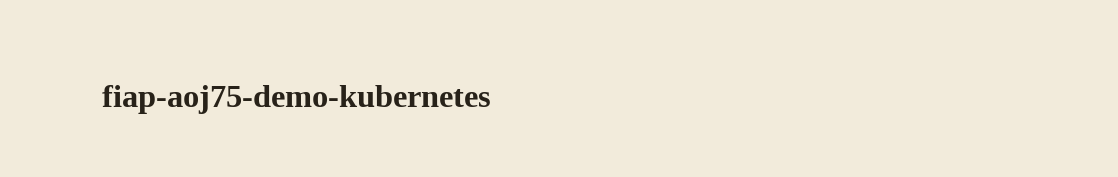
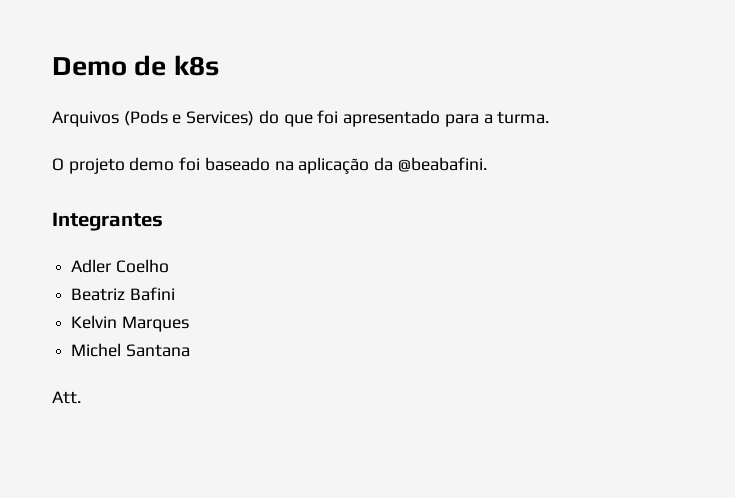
- fiap-aoj75-demo-kubernetes
+ Demo de k8s
+ Arquivos (Pods e Services) do que foi apresentado para a turma.
+ O projeto demo foi baseado na aplicação da @beabafini.
+ Integrantes
+ Adler Coelho
+ Beatriz Bafini
+ Kelvin Marques
+ Michel Santana
+ Att.

